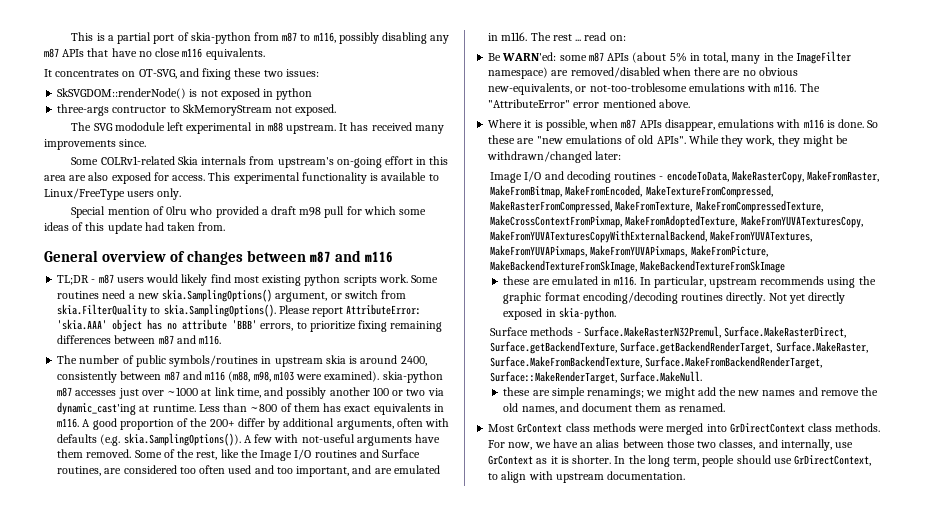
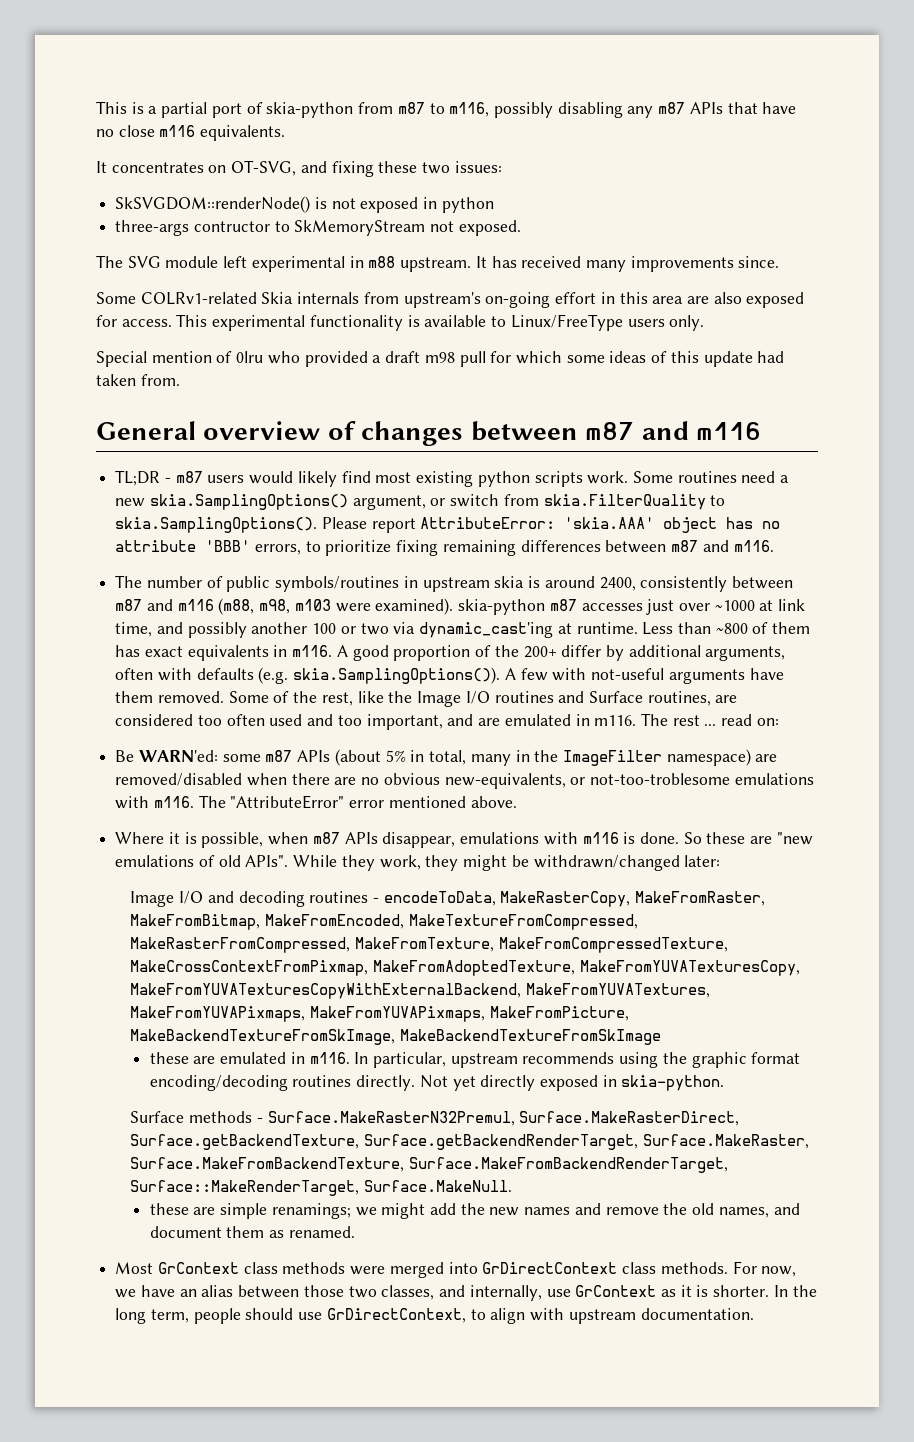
- The SVG mododule left experimental in m88 upstream.
+ The SVG module left experimental in m88 upstream.

